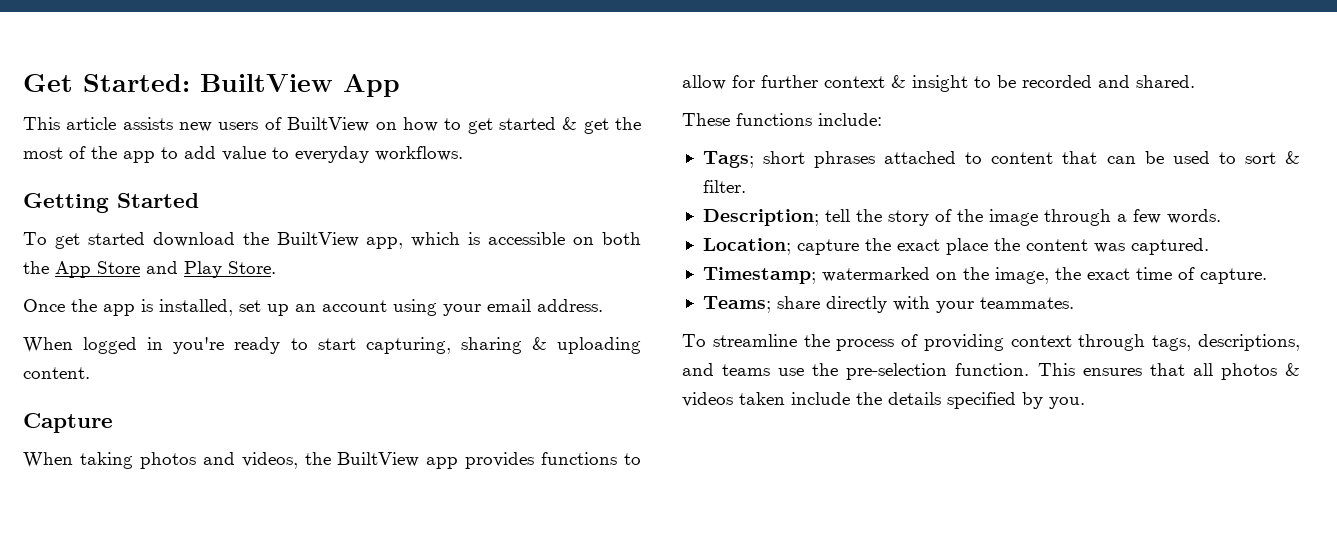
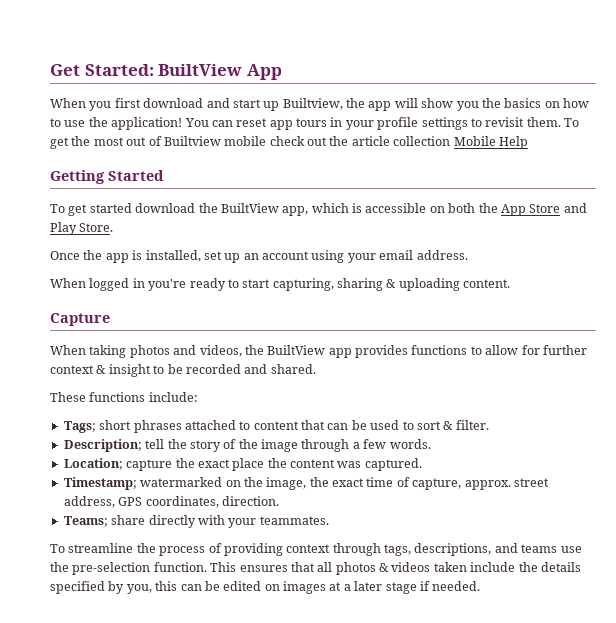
- This article assists new users of BuiltView on how to get started & get the most of the app to add value to everyday workflows.
+ When you first download and start up Builtview, the app will show you the basics on how to use the application! You can reset app tours in your profile settings to revisit them. To get the most out of Builtview mobile check out the article collection Mobile Help
- Timestamp; watermarked on the image, the exact time of capture.
+ Timestamp; watermarked on the image, the exact time of capture, approx. street address, GPS coordinates, direction.
- This ensures that all photos & videos taken include the details specified by you.
+ This ensures that all photos & videos taken include the details specified by you, this can be edited on images at a later stage if needed.

